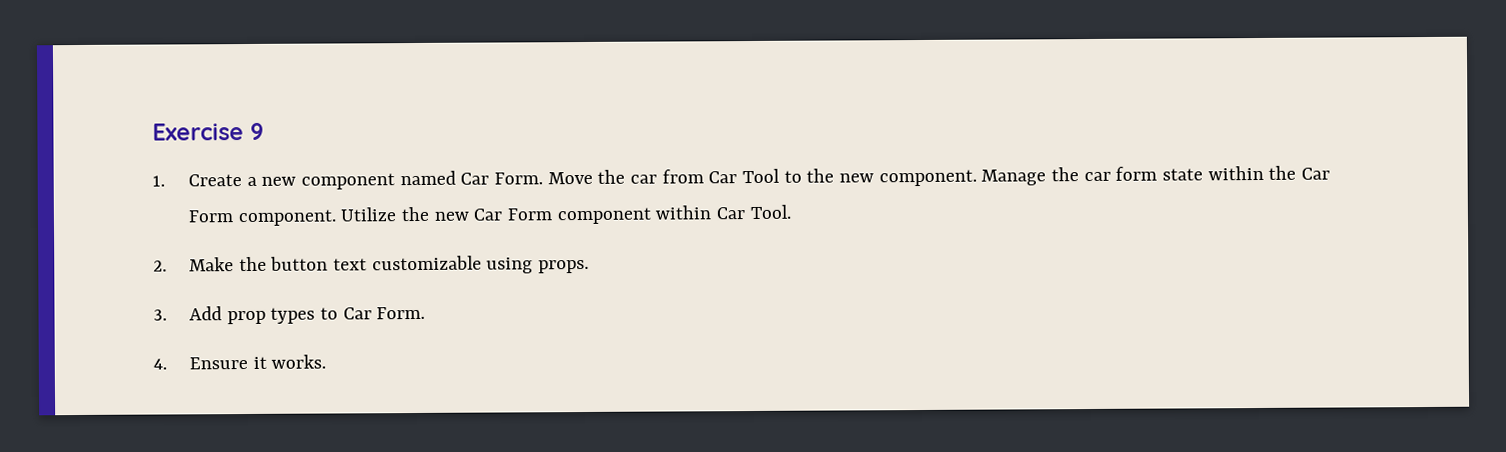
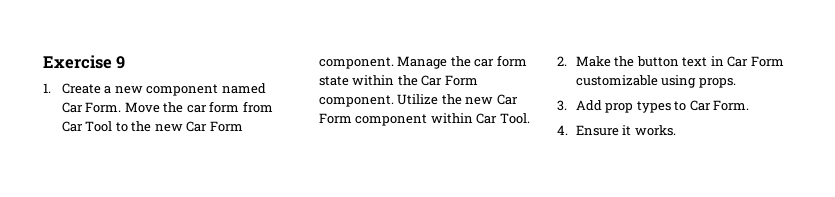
- Move the car from Car Tool to the new component.
+ Move the car form from Car Tool to the new Car Form component.
- 2. Make the button text customizable using props.
+ 2. Make the button text in Car Form customizable using props.

